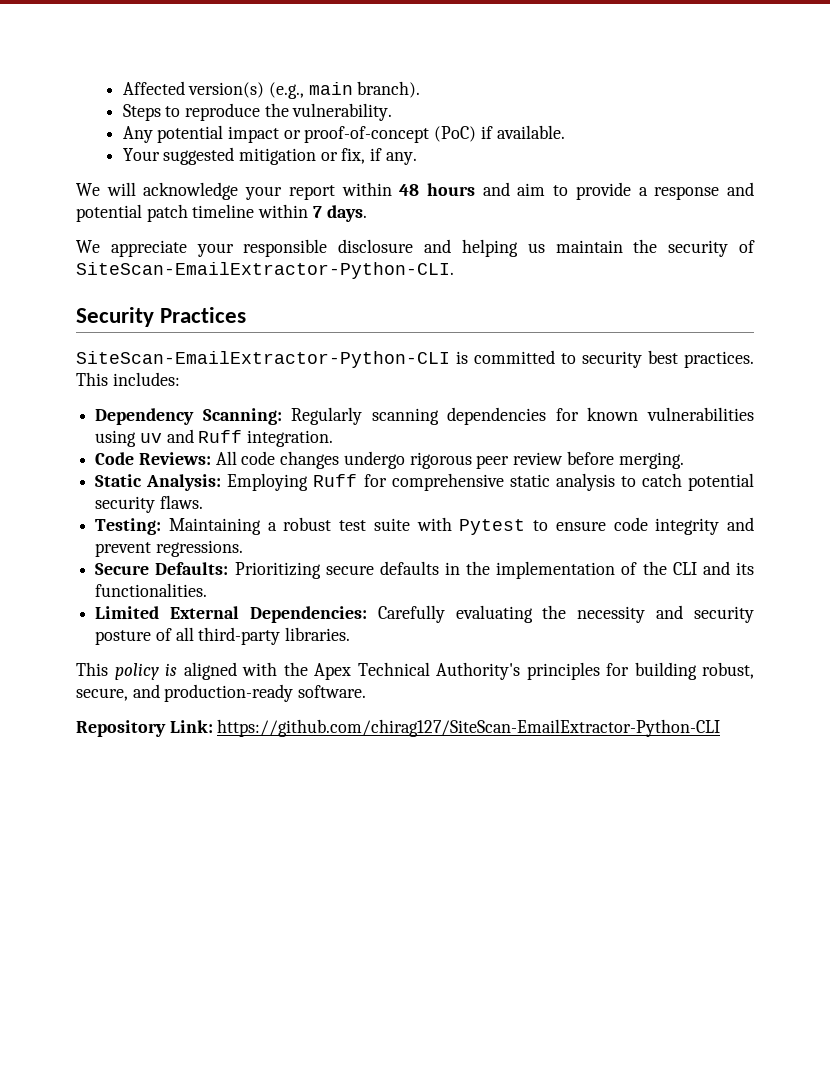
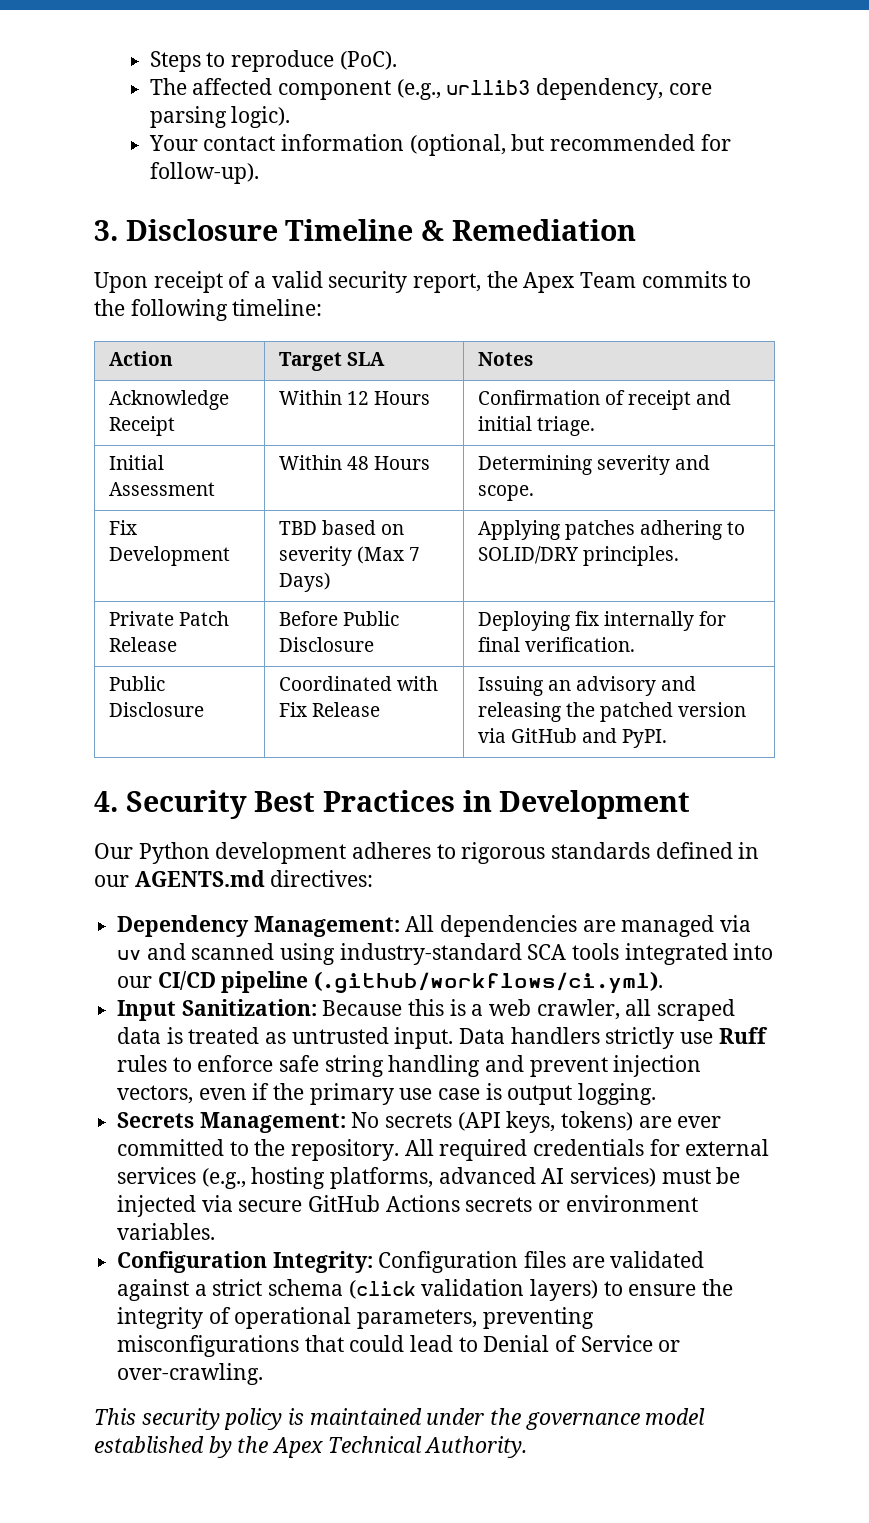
- Affected version(s) (e.g., main branch).
- Steps to reproduce the vulnerability.
- Any potential impact or proof-of-concept (PoC) if available.
- Your suggested mitigation or fix, if any.
- We will acknowledge your report within 48 hours and aim to provide a response and potential patch timeline within 7 days.
- We appreciate your responsible disclosure and helping us maintain the security of SiteScan-EmailExtractor-Python-CLI.
- Security Practices
- SiteScan-EmailExtractor-Python-CLI is committed to security best practices. This includes:
- Dependency Scanning: Regularly scanning dependencies for known vulnerabilities using uv and Ruff integration.
- Code Reviews: All code changes undergo rigorous peer review before merging.
- Static Analysis: Employing Ruff for comprehensive static analysis to catch potential security flaws.
- Testing: Maintaining a robust test suite with Pytest to ensure code integrity and prevent regressions.
- Secure Defaults: Prioritizing secure defaults in the implementation of the CLI and its functionalities.
- Limited External Dependencies: Carefully evaluating the necessity and security posture of all third-party libraries.
- This policy is aligned with the Apex Technical Authority's principles for building robust, secure, and production-ready software.
- Repository Link: https://github.com/chirag127/SiteScan-EmailExtractor-Python-CLI
+ Steps to reproduce (PoC).
+ The affected component (e.g., urllib3 dependency, core parsing logic).
+ Your contact information (optional, but recommended for follow-up).
+ 3. Disclosure Timeline & Remediation
+ Upon receipt of a valid security report, the Apex Team commits to the following timeline:
+ Action | Target SLA | Notes
+ Acknowledge Receipt | Within 12 Hours | Confirmation of receipt and initial triage.
+ Initial Assessment | Within 48 Hours | Determining severity and scope.
+ Fix Development | TBD based on severity (Max 7 Days) | Applying patches adhering to SOLID/DRY principles.
+ Private Patch Release | Before Public Disclosure | Deploying fix internally for final verification.
+ Public Disclosure | Coordinated with Fix Release | Issuing an advisory and releasing the patched version via GitHub and PyPI.
+ 4. Security Best Practices in Development
+ Our Python development adheres to rigorous standards defined in our AGENTS.md directives:
+ Dependency Management: All dependencies are managed via uv and scanned using industry-standard SCA tools integrated into our CI/CD pipeline (.github/workflows/ci.yml).
+ Input Sanitization: Because this is a web crawler, all scraped data is treated as untrusted input. Data handlers strictly use Ruff rules to enforce safe string handling and prevent injection vectors, even if the primary use case is output logging.
+ Secrets Management: No secrets (API keys, tokens) are ever committed to the repository. All required credentials for external services (e.g., hosting platforms, advanced AI services) must be injected via secure GitHub Actions secrets or environment variables.
+ Configuration Integrity: Configuration files are validated against a strict schema (click validation layers) to ensure the integrity of operational parameters, preventing misconfigurations that could lead to Denial of Service or over-crawling.
+ This security policy is maintained under the governance model established by the Apex Technical Authority.

